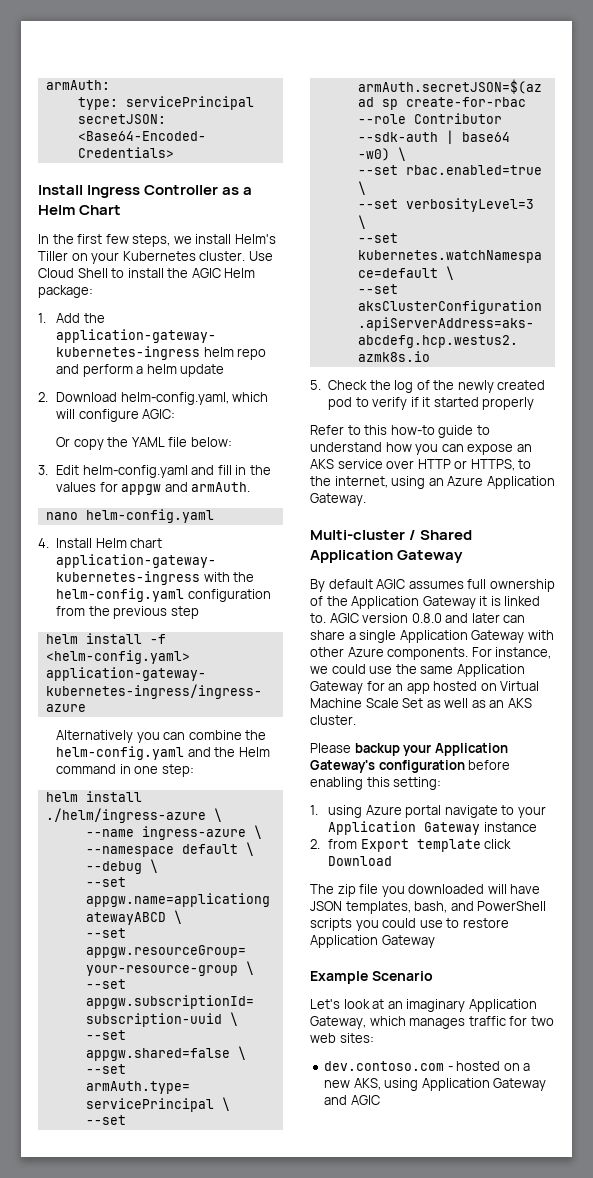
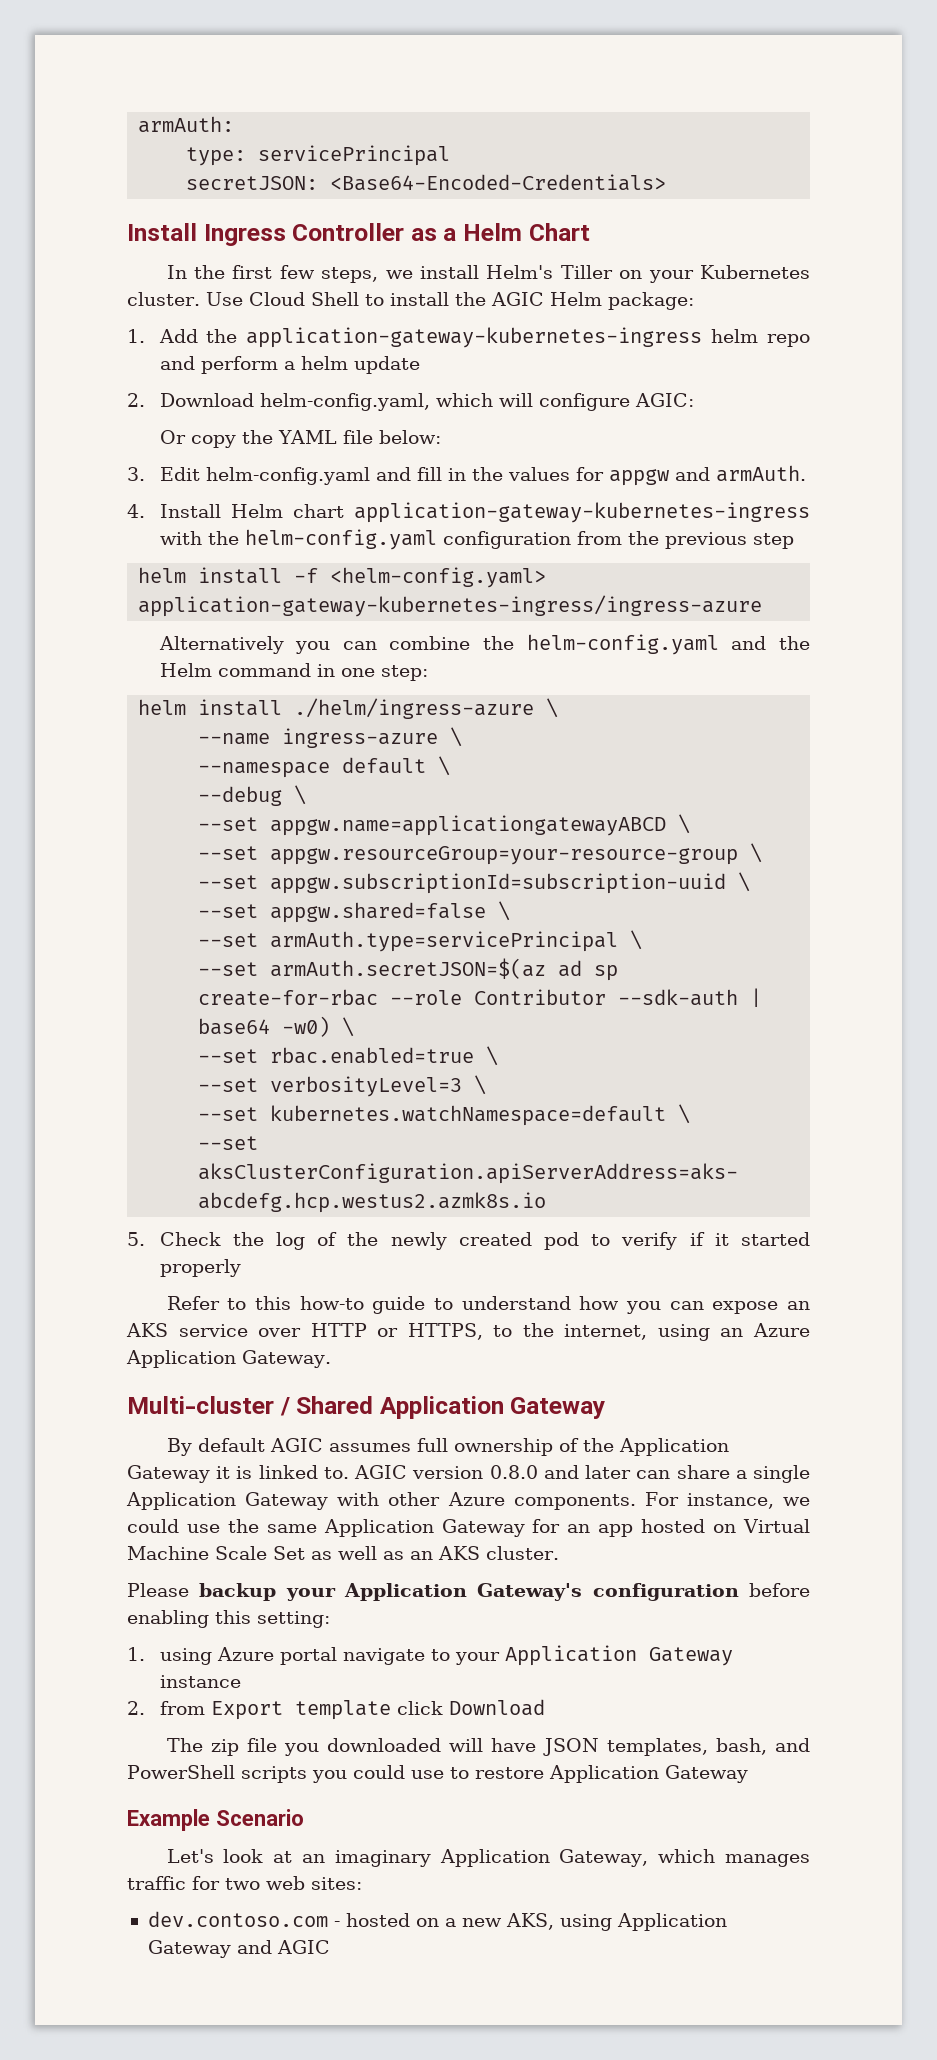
- nano helm-config.yaml

